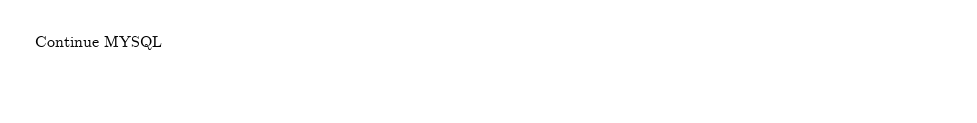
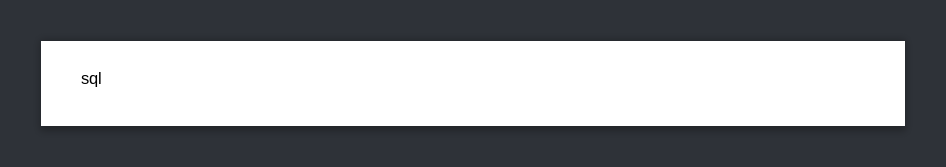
- Continue MYSQL
+ sql

